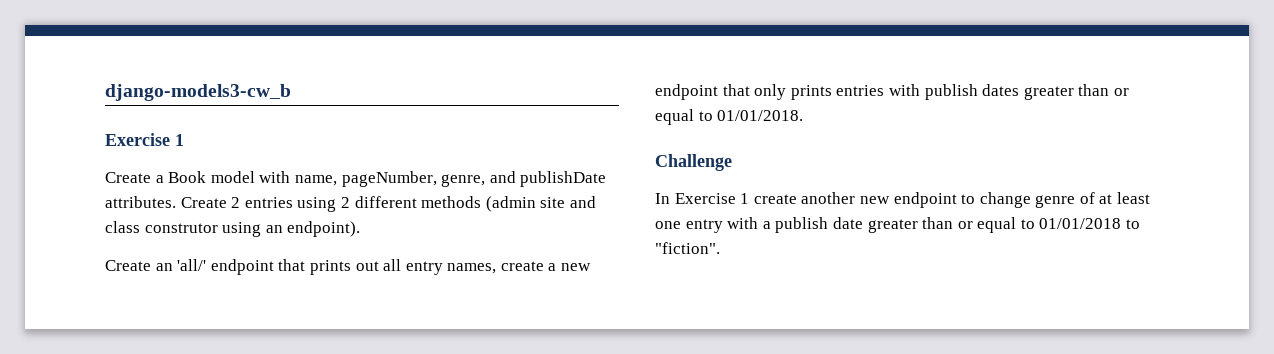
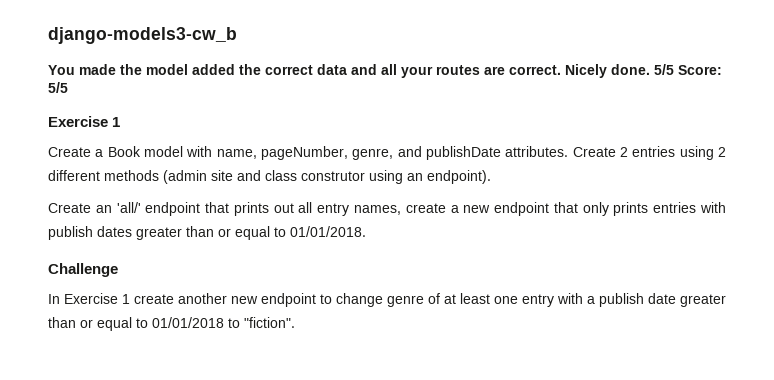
+ You made the model added the correct data and all your routes are correct. Nicely done. 5/5 Score: 5/5

